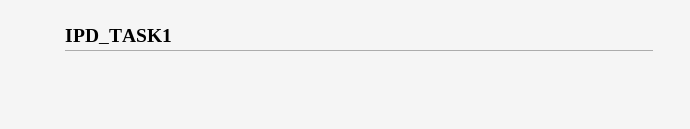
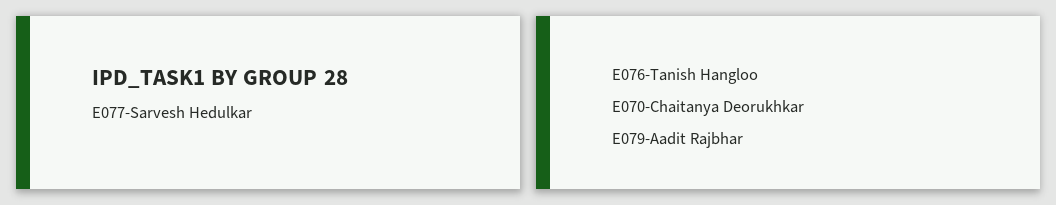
- IPD_TASK1
+ IPD_TASK1 BY GROUP 28
+ E077-Sarvesh Hedulkar
+ E076-Tanish Hangloo
+ E070-Chaitanya Deorukhkar
+ E079-Aadit Rajbhar

